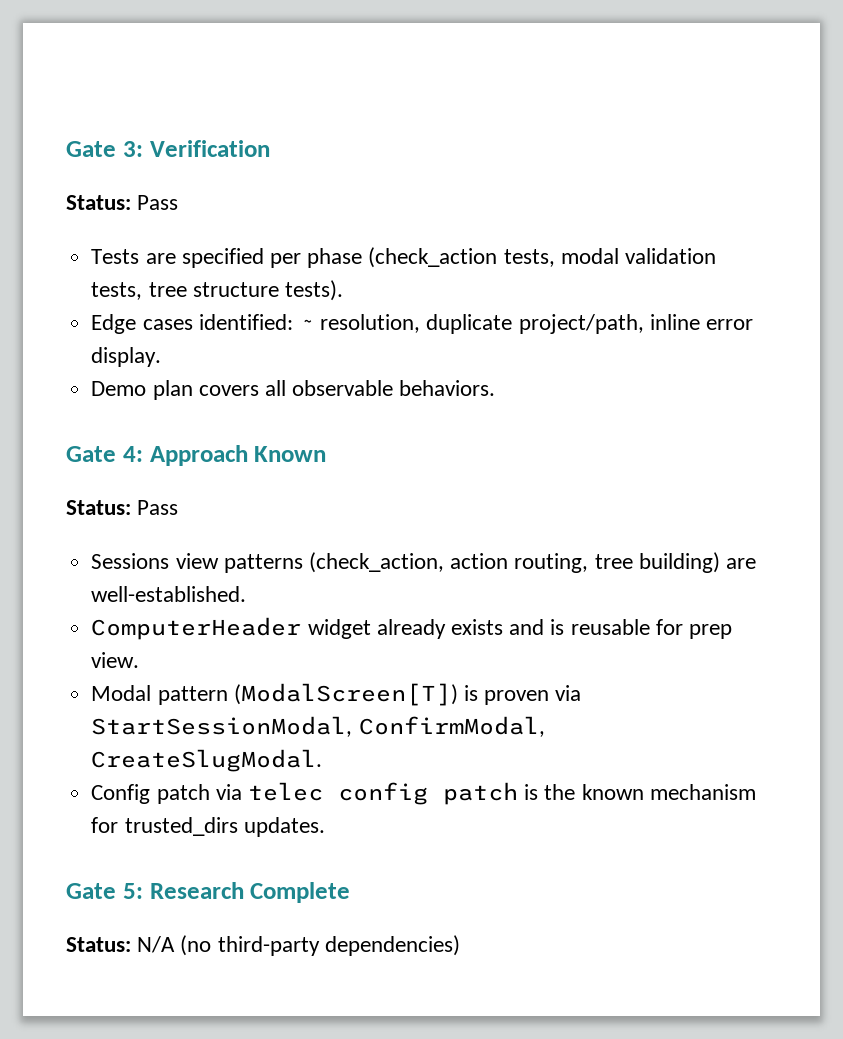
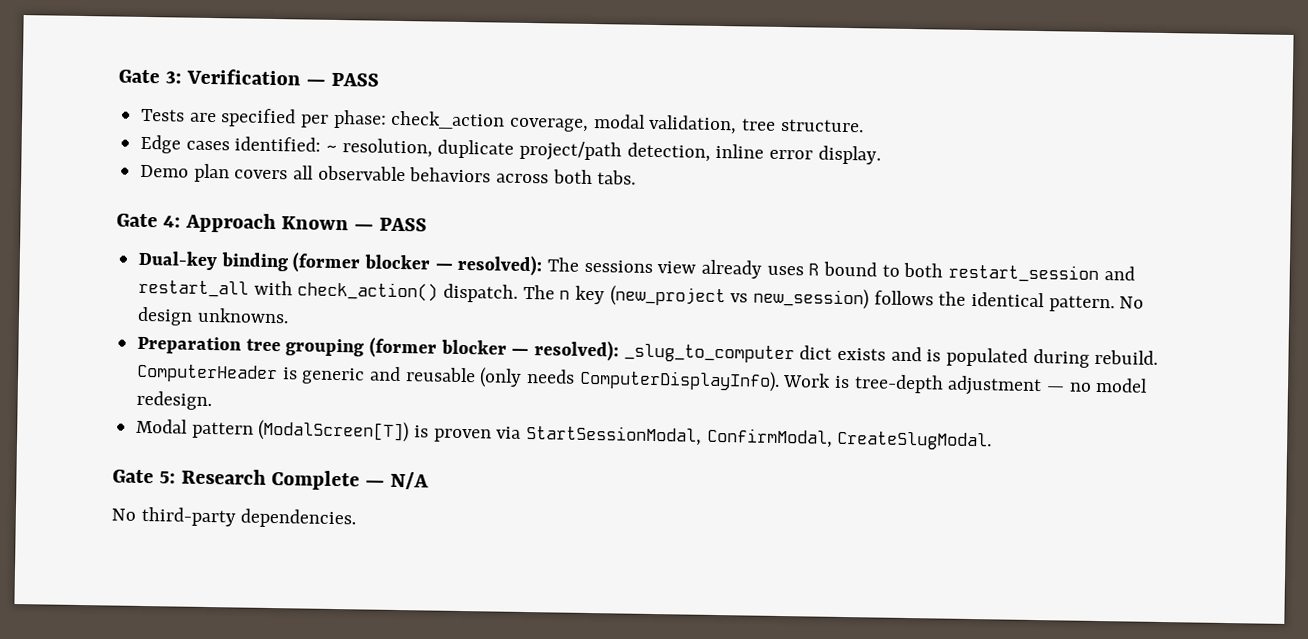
- Gate 3: Verification
- Status: Pass
+ Gate 3: Verification — PASS
- Tests are specified per phase (check_action tests, modal validation tests, tree structure tests).
+ Tests are specified per phase: check_action coverage, modal validation, tree structure.
- Edge cases identified: ~ resolution, duplicate project/path, inline error display.
+ Edge cases identified: ~ resolution, duplicate project/path detection, inline error display.
- Demo plan covers all observable behaviors.
+ Demo plan covers all observable behaviors across both tabs.
- Gate 4: Approach Known
- Status: Pass
- Sessions view patterns (check_action, action routing, tree building) are well-established.
- ComputerHeader widget already exists and is reusable for prep view.
+ Gate 4: Approach Known — PASS
+ Dual-key binding (former blocker — resolved): The sessions view already uses R bound to both restart_session and restart_all with check_action() dispatch. The n key (new_project vs new_session) follows the identical pattern. No design unknowns.
+ Preparation tree grouping (former blocker — resolved): _slug_to_computer dict exists and is populated during rebuild. ComputerHeader is generic and reusable (only needs ComputerDisplayInfo). Work is tree-depth adjustment — no model redesign.
- Config patch via telec config patch is the known mechanism for trusted_dirs updates.
- Gate 5: Research Complete
- Status: N/A (no third-party dependencies)
+ Gate 5: Research Complete — N/A
+ No third-party dependencies.

